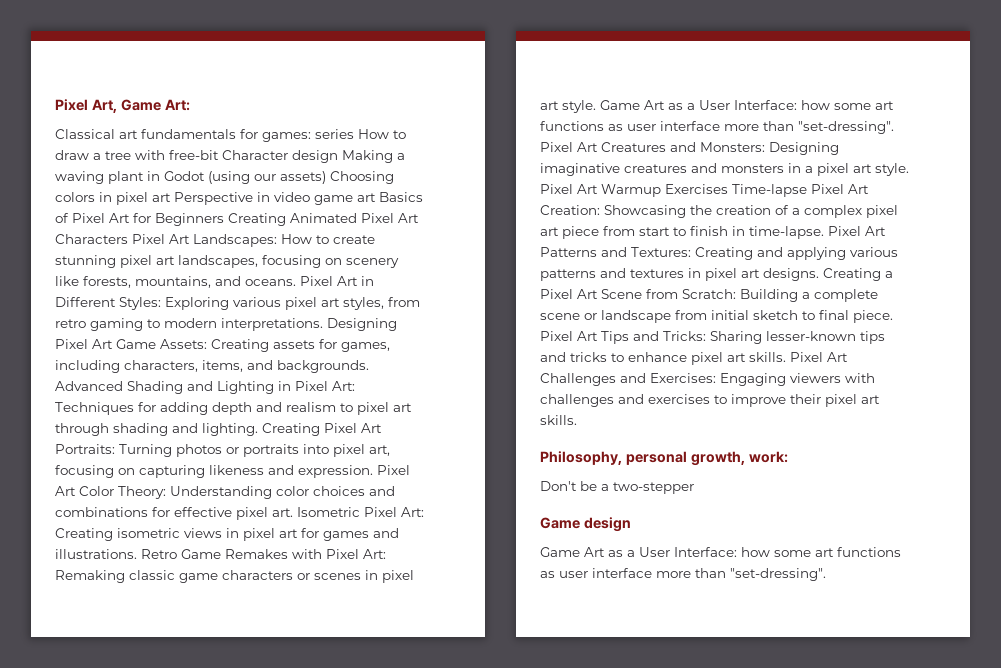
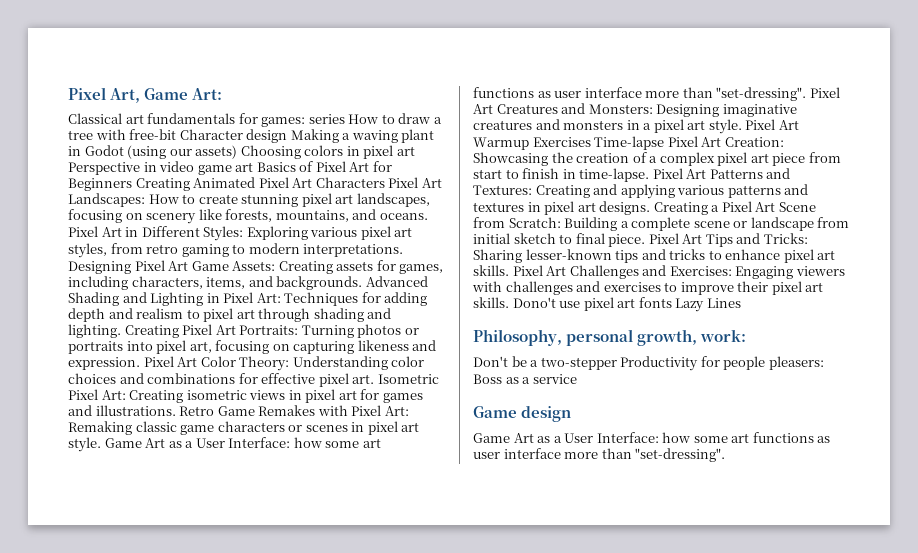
+ Dono't use pixel art fonts Lazy Lines
- Don't be a two-stepper
+ Don't be a two-stepper Productivity for people pleasers: Boss as a service

